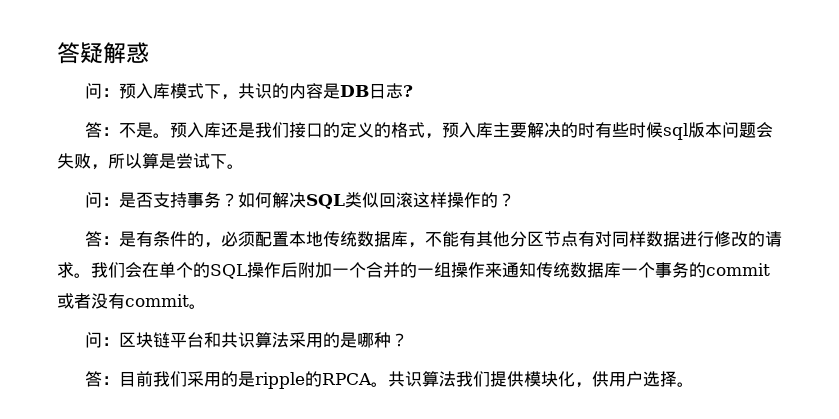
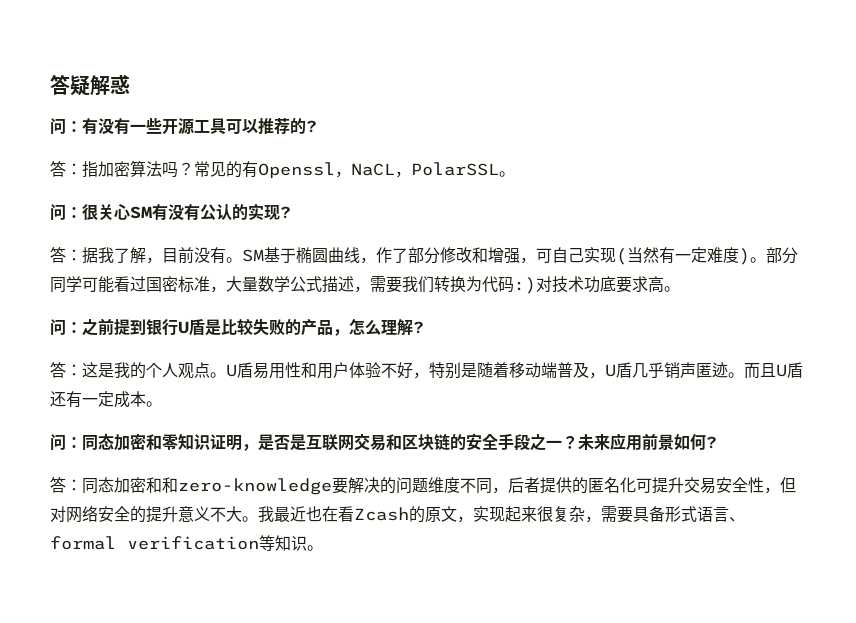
- 问：预入库模式下，共识的内容是DB日志?
- 答：不是。预入库还是我们接口的定义的格式，预入库主要解决的时有些时候sql版本问题会失败，所以算是尝试下。
- 问：是否支持事务？如何解决SQL类似回滚这样操作的？
- 答：是有条件的，必须配置本地传统数据库，不能有其他分区节点有对同样数据进行修改的请求。我们会在单个的SQL操作后附加一个合并的一组操作来通知传统数据库一个事务的commit或者没有commit。
- 问：区块链平台和共识算法采用的是哪种？
- 答：目前我们采用的是ripple的RPCA。共识算法我们提供模块化，供用户选择。
+ 问：有没有一些开源工具可以推荐的?
+ 答：指加密算法吗？常见的有Openssl，NaCL，PolarSSL。
+ 问：很关心SM有没有公认的实现?
+ 答：据我了解，目前没有。SM基于椭圆曲线，作了部分修改和增强，可自己实现(当然有一定难度)。部分同学可能看过国密标准，大量数学公式描述，需要我们转换为代码:)对技术功底要求高。
+ 问：之前提到银行U盾是比较失败的产品，怎么理解?
+ 答：这是我的个人观点。U盾易用性和用户体验不好，特别是随着移动端普及，U盾几乎销声匿迹。而且U盾还有一定成本。
+ 问：同态加密和零知识证明，是否是互联网交易和区块链的安全手段之一？未来应用前景如何?
+ 答：同态加密和和zero-knowledge要解决的问题维度不同，后者提供的匿名化可提升交易安全性，但对网络安全的提升意义不大。我最近也在看Zcash的原文，实现起来很复杂，需要具备形式语言、formal verification等知识。

